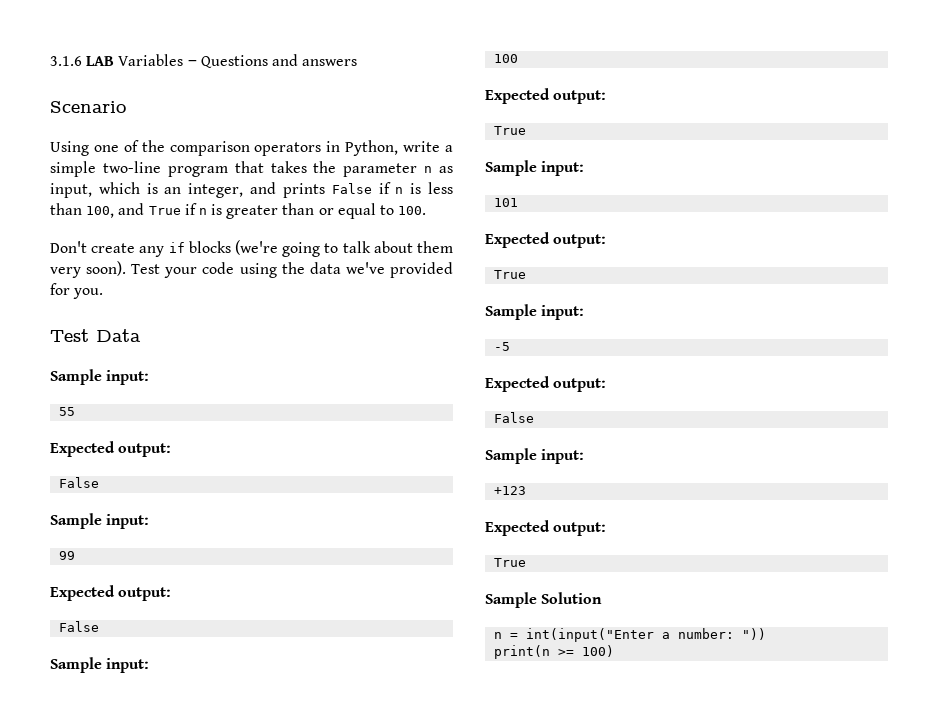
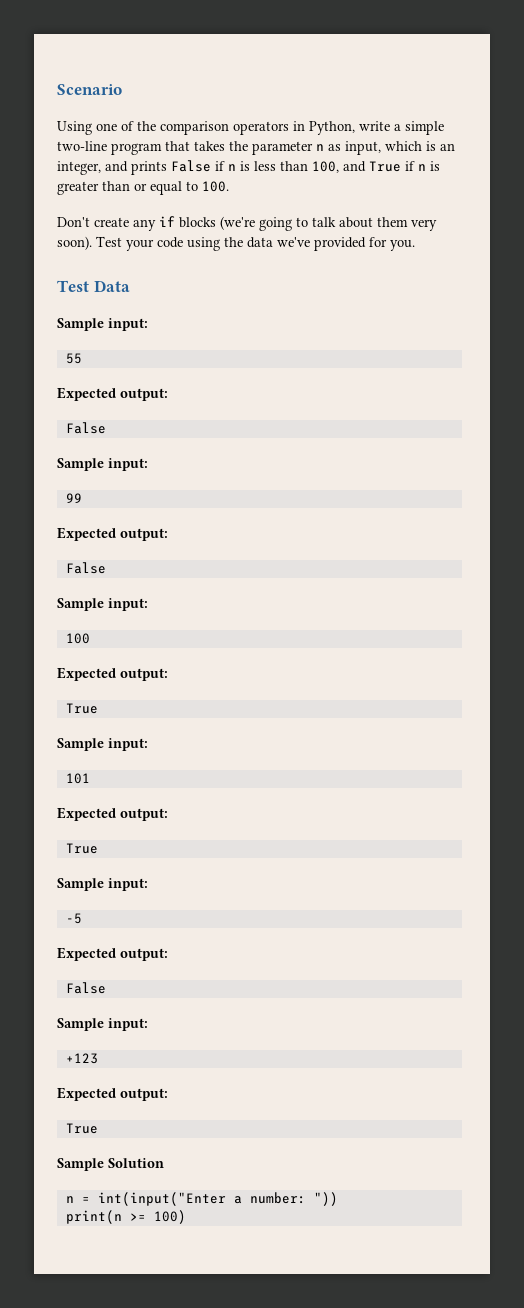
- 3.1.6 LAB Variables ‒ Questions and answers

